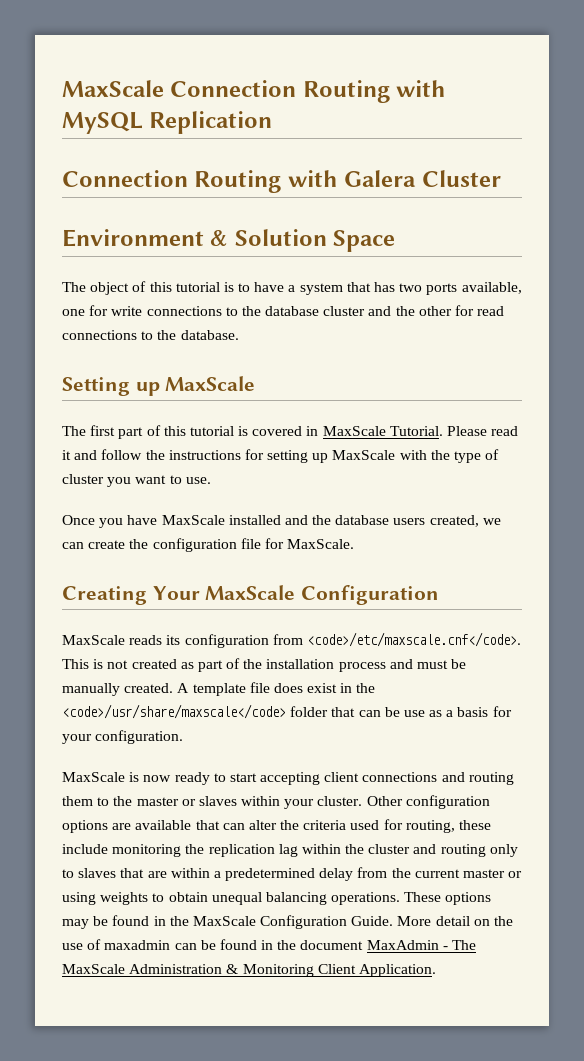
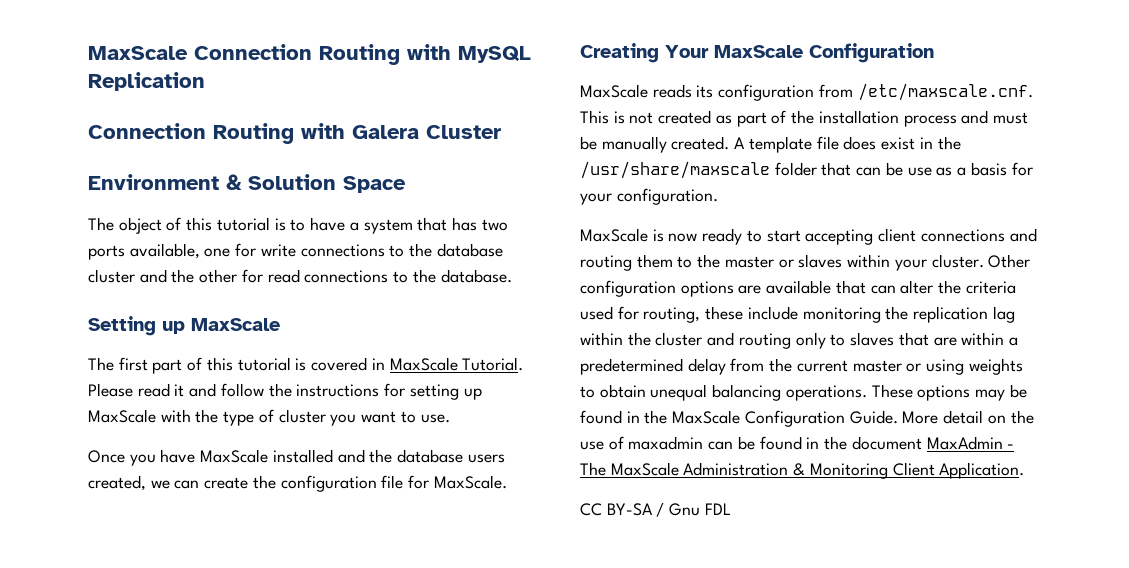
- MaxScale reads its configuration from <code>/etc/maxscale.cnf</code>. This is not created as part of the installation process and must be manually created.
+ MaxScale reads its configuration from /etc/maxscale.cnf. This is not created as part of the installation process and must be manually created.
- A template file does exist in the <code>/usr/share/maxscale</code> folder that can be use as a basis for your configuration.
+ A template file does exist in the /usr/share/maxscale folder that can be use as a basis for your configuration.
+ CC BY-SA / Gnu FDL

